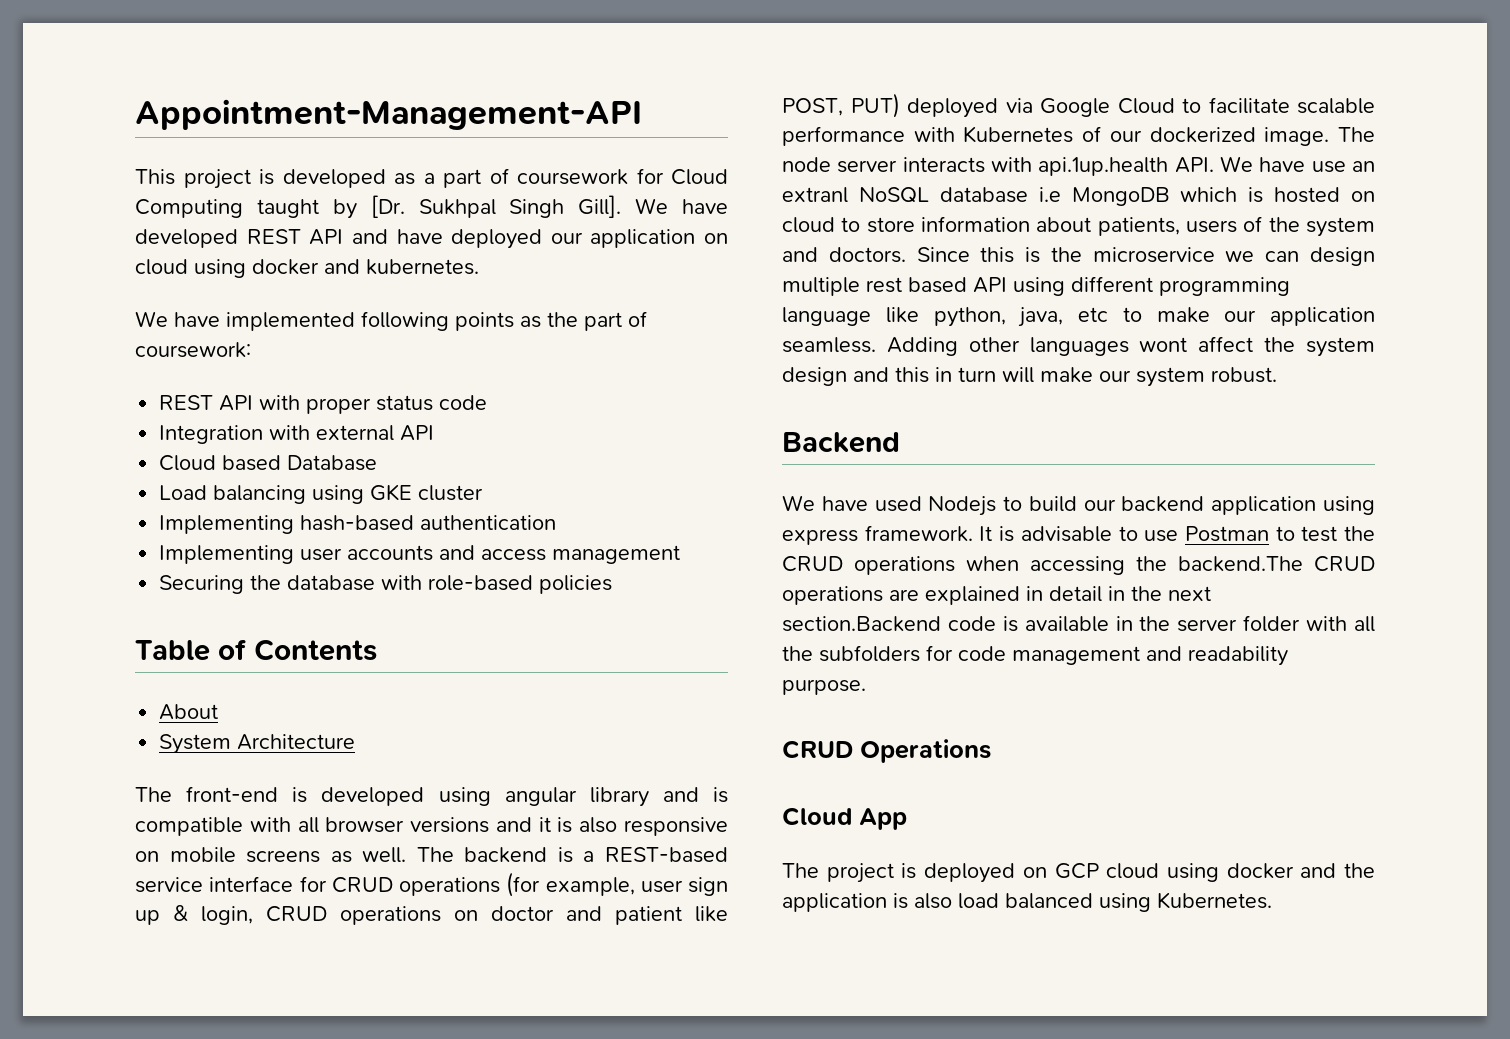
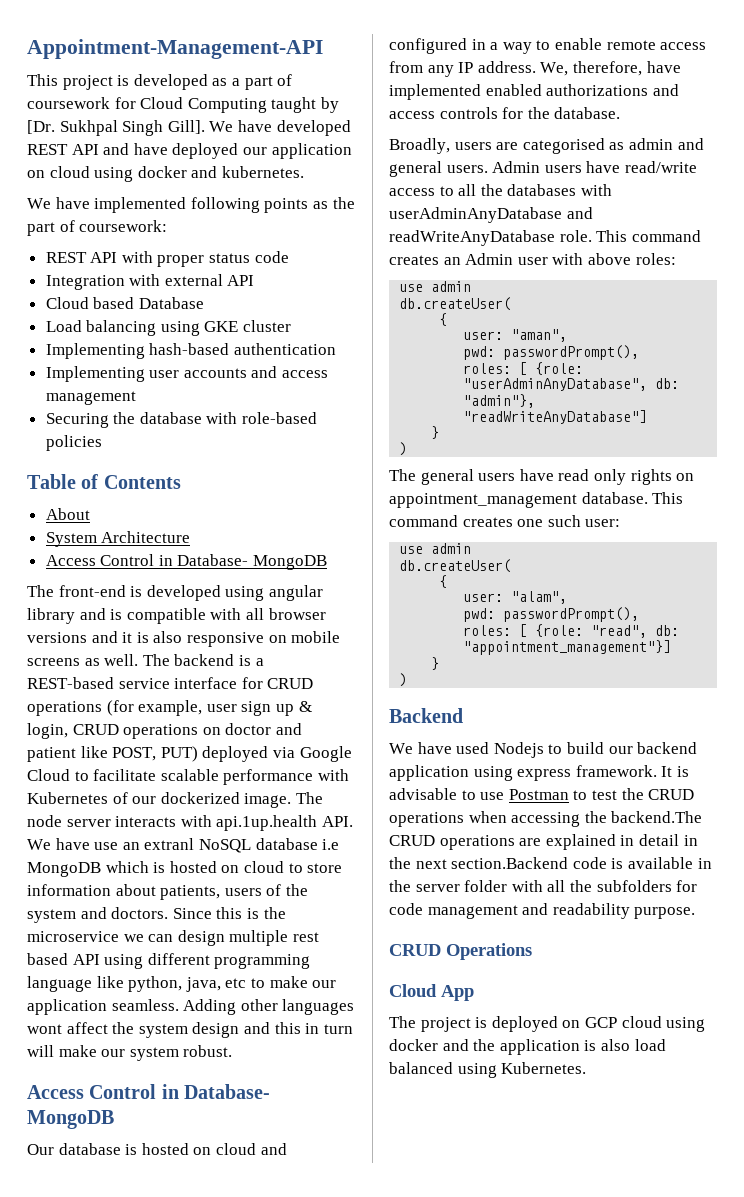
  System Architecture
+ Access Control in Database- MongoDB
  Adding other languages wont affect the system design and this in turn will make our system robust.
+ Access Control in Database- MongoDB
+ Our database is hosted on cloud and configured in a way to enable remote access from any IP address. We, therefore, have implemented enabled authorizations and access controls for the database.
+ Broadly, users are categorised as admin and general users. Admin users have read/write access to all the databases with userAdminAnyDatabase and readWriteAnyDatabase role. This command creates an Admin user with above roles:
+ use admin
+ db.createUser(
+ {
+ user: "aman",
+ pwd: passwordPrompt(),
+ roles: [ {role: "userAdminAnyDatabase", db: "admin"}, "readWriteAnyDatabase"]
+ }
+ )
+ The general users have read only rights on appointment_management database. This command creates one such user:
+ use admin
+ db.createUser(
+ {
+ user: "alam",
+ pwd: passwordPrompt(),
+ roles: [ {role: "read", db: "appointment_management"}]
+ }
+ )

